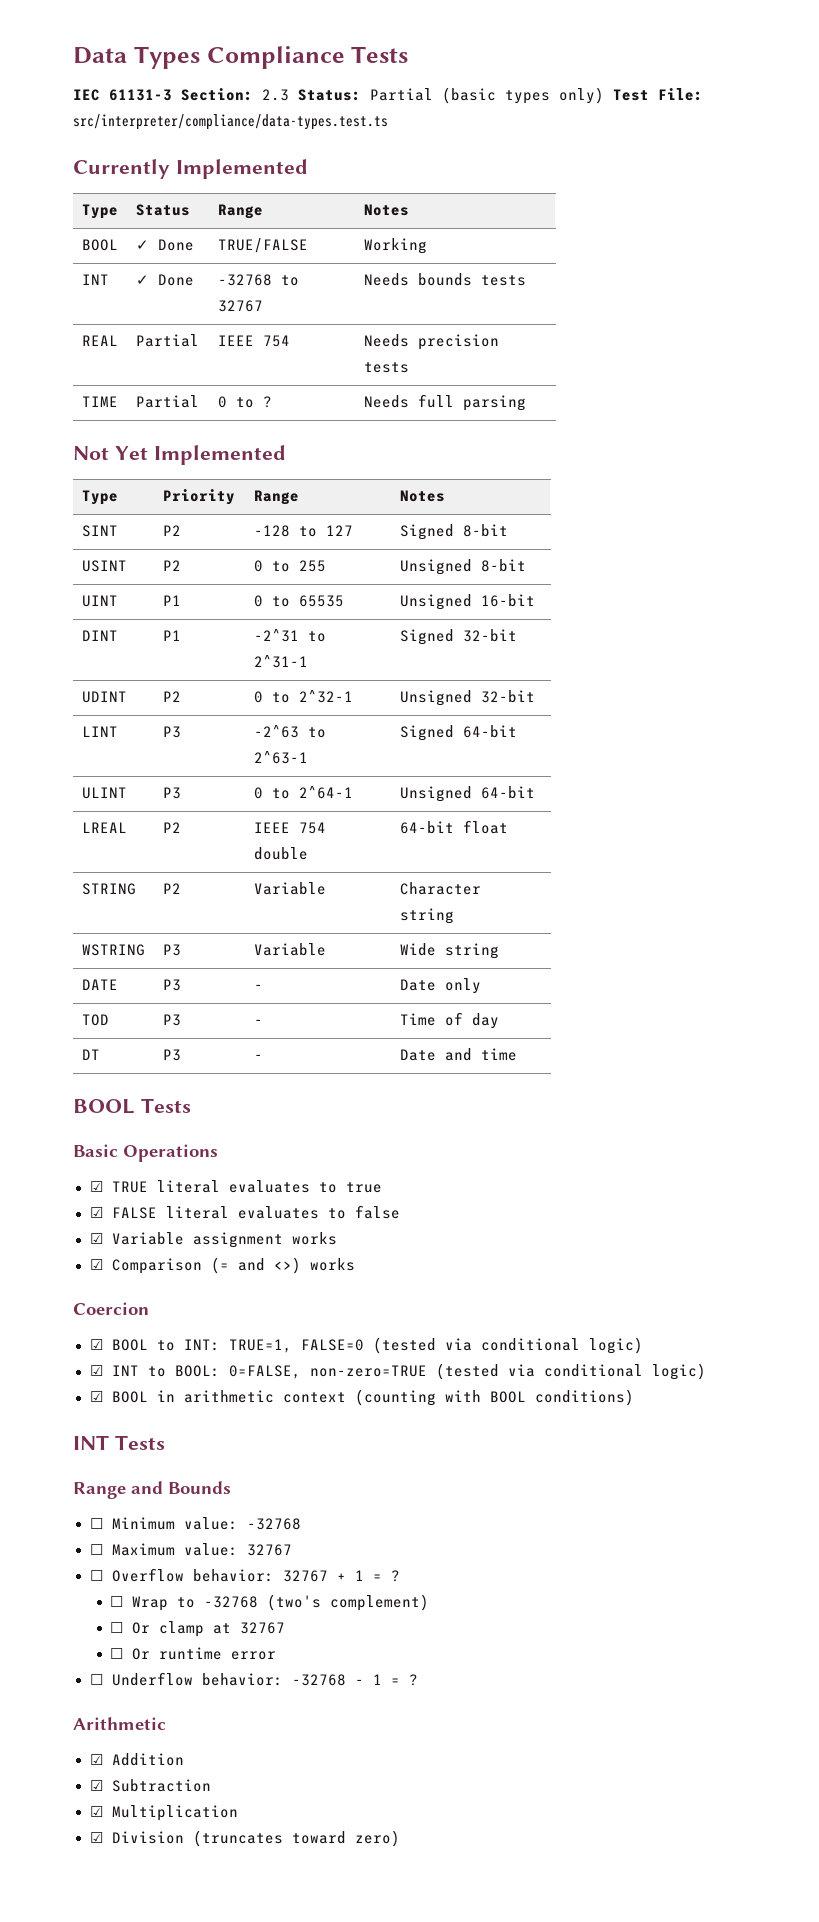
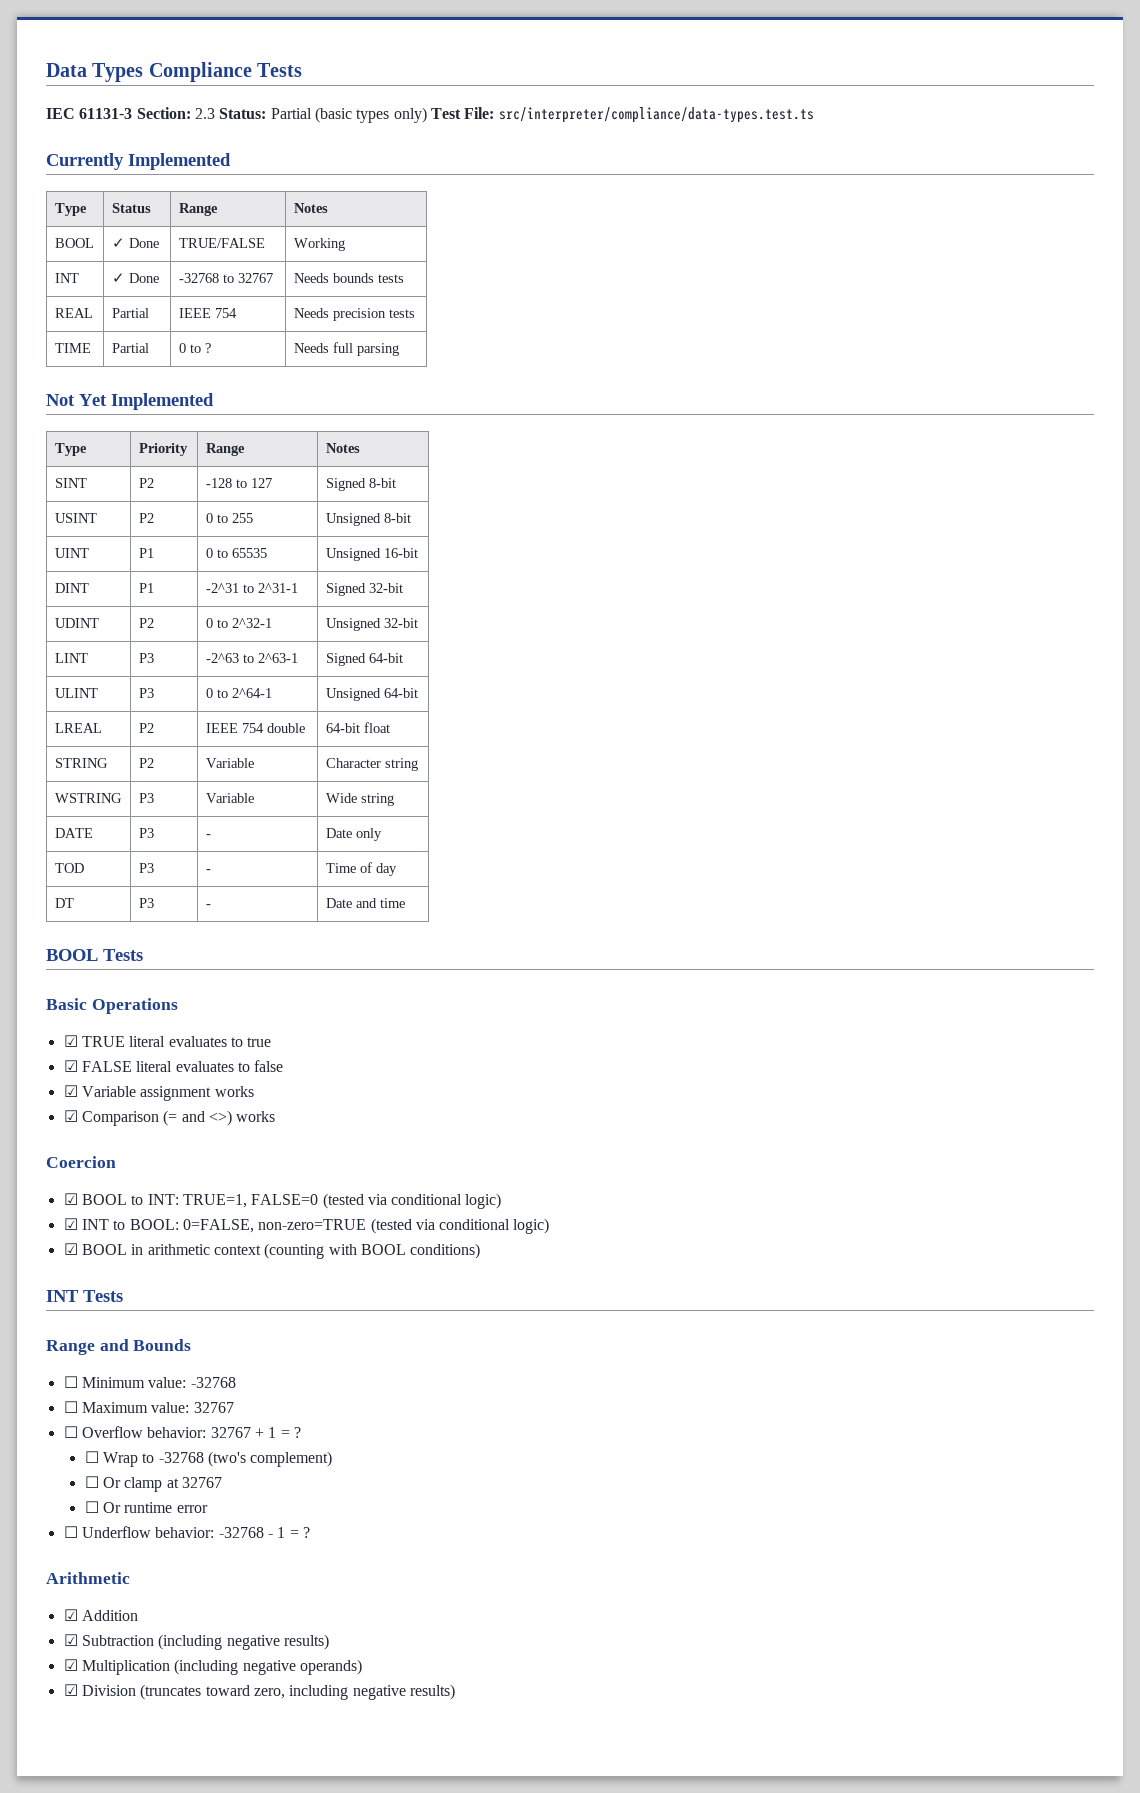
- ☑ Subtraction
+ ☑ Subtraction (including negative results)
- ☑ Multiplication
+ ☑ Multiplication (including negative operands)
- ☑ Division (truncates toward zero)
+ ☑ Division (truncates toward zero, including negative results)

